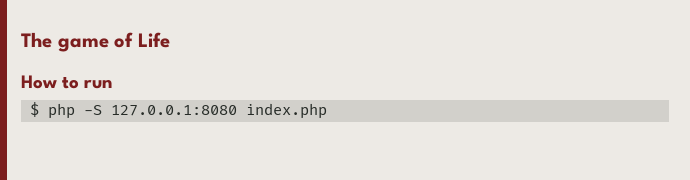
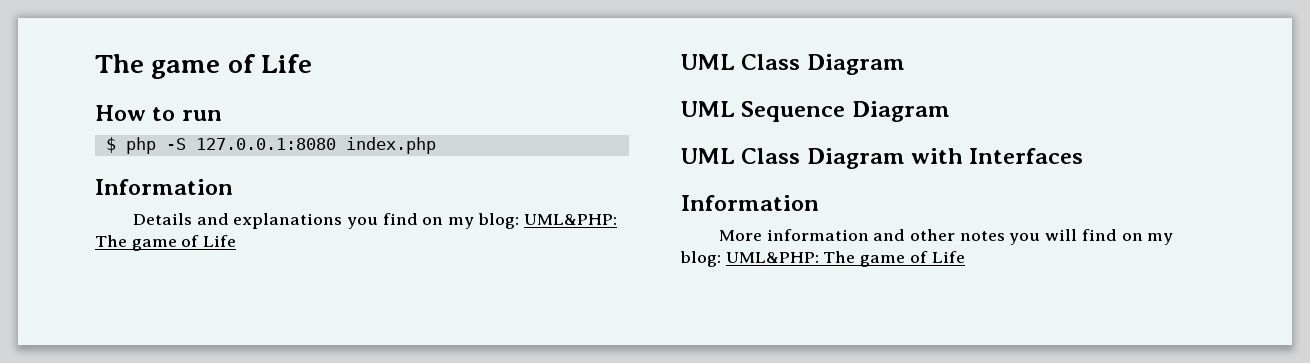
  $ php -S 127.0.0.1:8080 index.php
+ Information
+ Details and explanations you find on my blog: UML&PHP: The game of Life
+ UML Class Diagram
+ UML Sequence Diagram
+ UML Class Diagram with Interfaces
+ Information
+ More information and other notes you will find on my blog: UML&PHP: The game of Life

